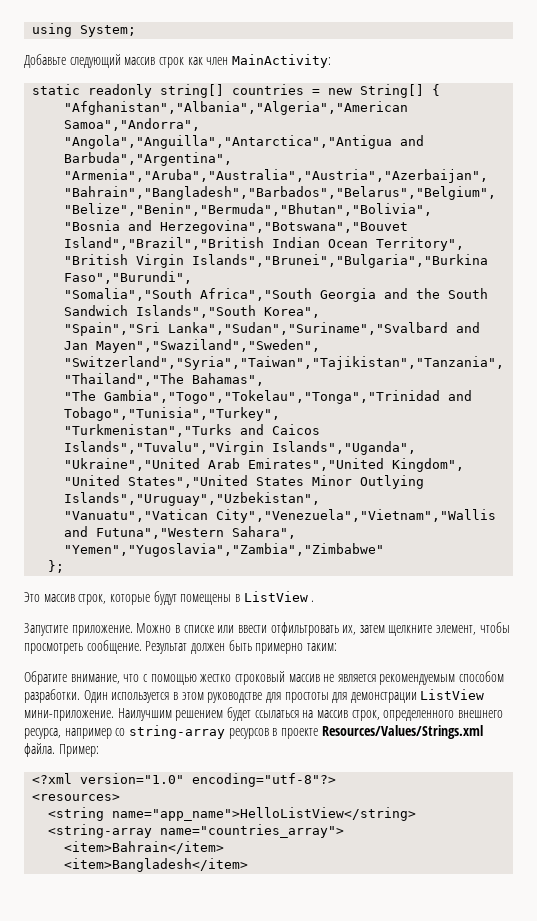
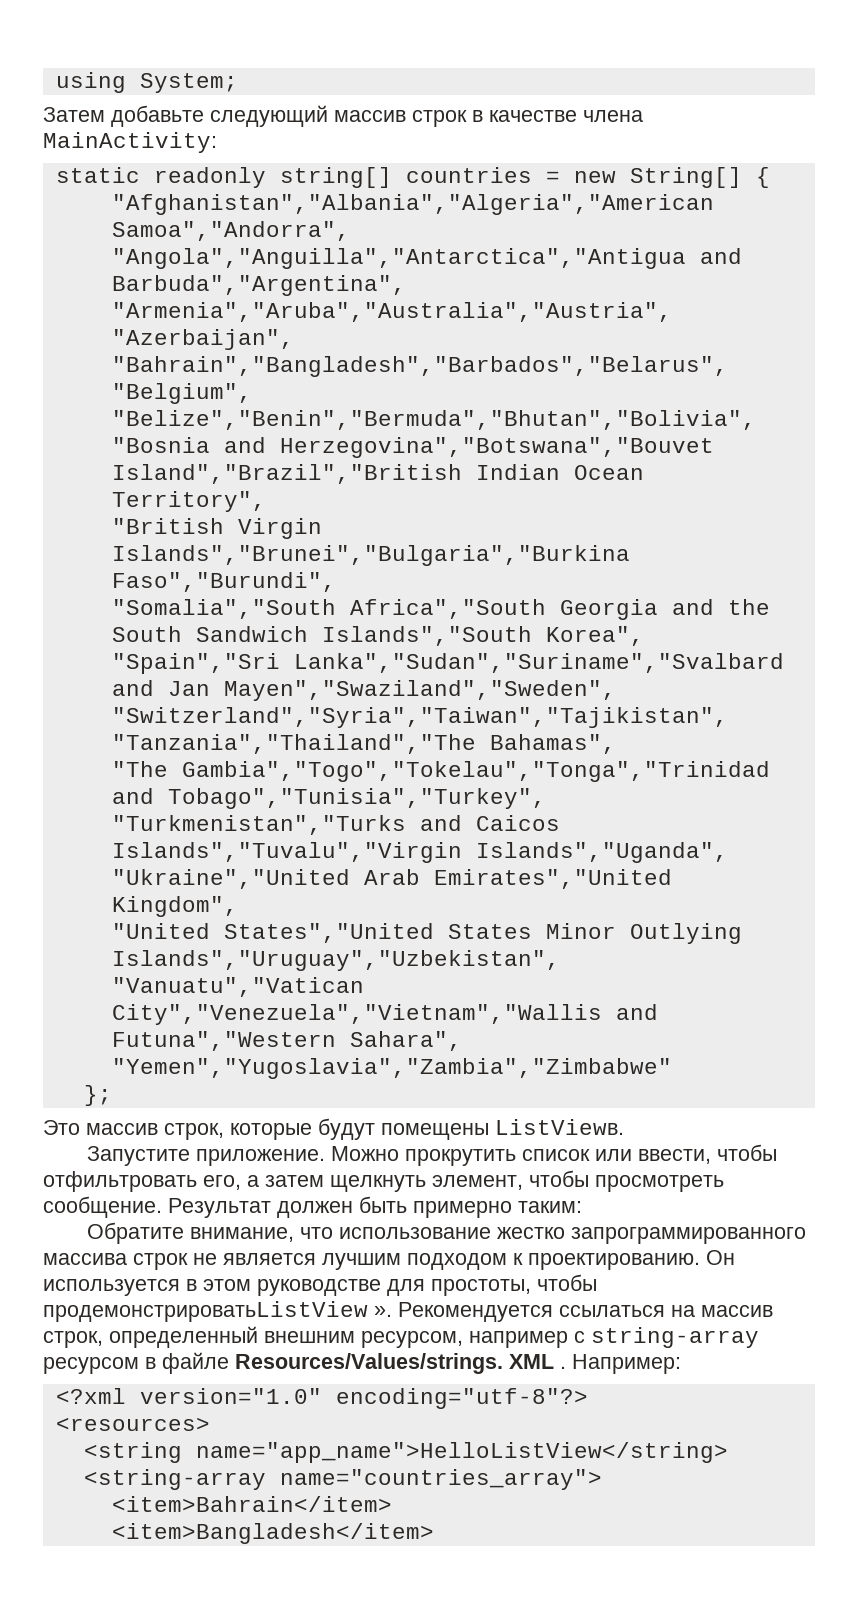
- Добавьте следующий массив строк как член MainActivity:
+ Затем добавьте следующий массив строк в качестве члена MainActivity:
- Это массив строк, которые будут помещены в ListView .
+ Это массив строк, которые будут помещены ListViewв.
- Можно в списке или ввести отфильтровать их, затем щелкните элемент, чтобы просмотреть сообщение.
+ Можно прокрутить список или ввести, чтобы отфильтровать его, а затем щелкнуть элемент, чтобы просмотреть сообщение.
- Обратите внимание, что с помощью жестко строковый массив не является рекомендуемым способом разработки. Один используется в этом руководстве для простоты для демонстрации ListView мини-приложение. Наилучшим решением будет ссылаться на массив строк, определенного внешнего ресурса, например со string-array ресурсов в проекте Resources/Values/Strings.xml файла. Пример:
+ Обратите внимание, что использование жестко запрограммированного массива строк не является лучшим подходом к проектированию. Он используется в этом руководстве для простоты, чтобы продемонстрироватьListView ». Рекомендуется ссылаться на массив строк, определенный внешним ресурсом, например с string-array ресурсом в файле Resources/Values/strings. XML . Например:

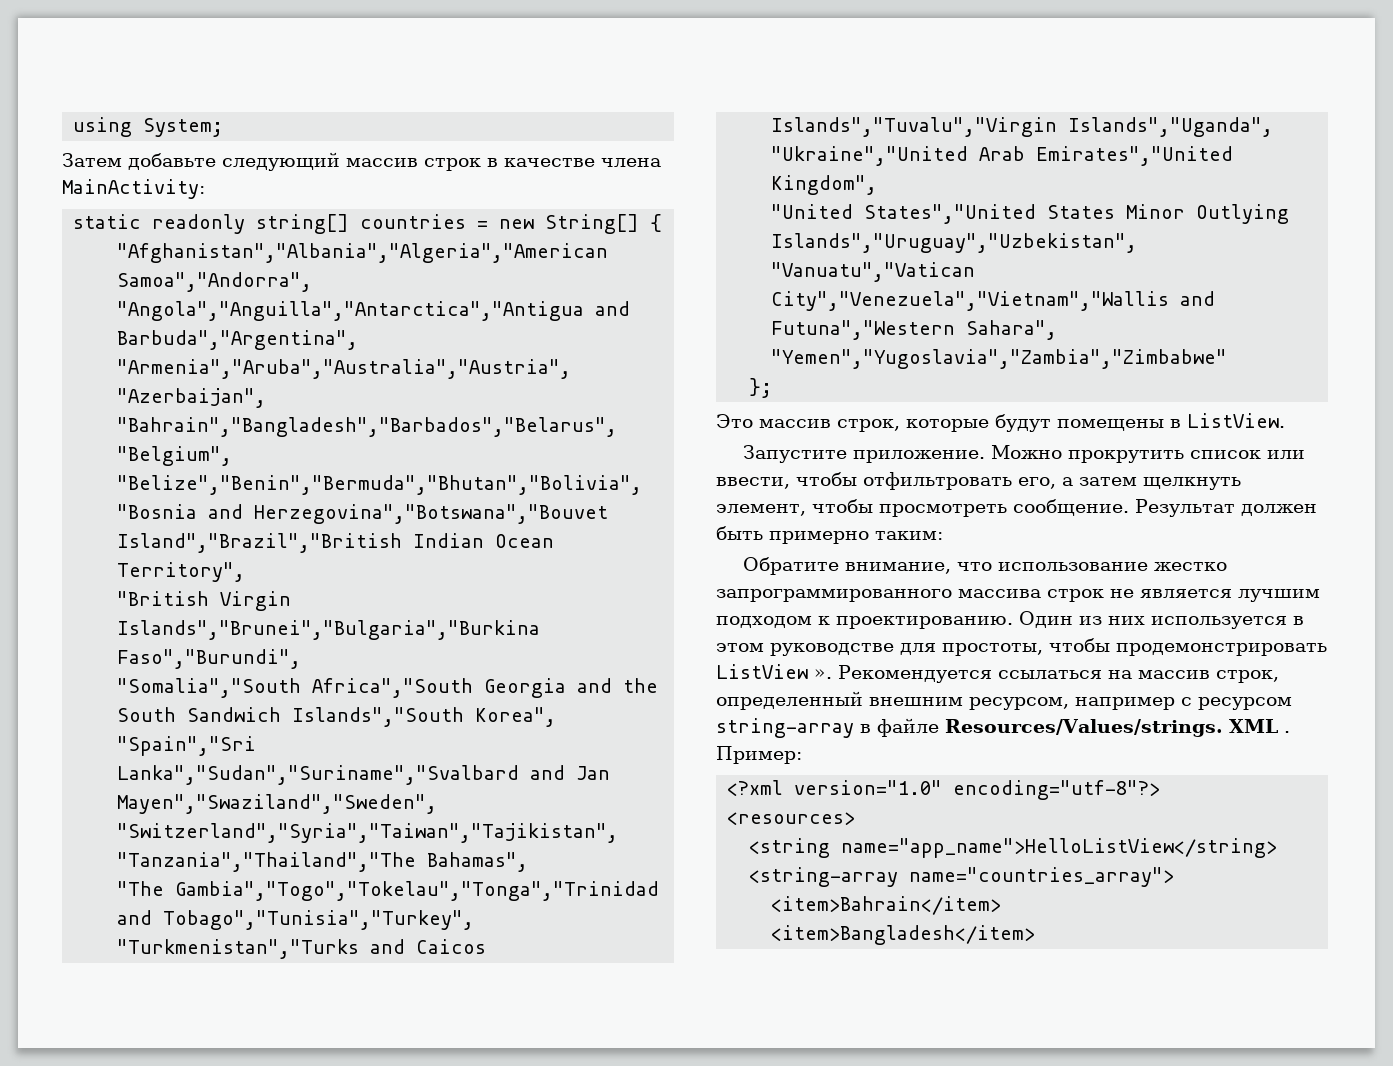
- Это массив строк, которые будут помещены ListViewв.
+ Это массив строк, которые будут помещены в ListView.
- Он используется в этом руководстве для простоты, чтобы продемонстрироватьListView ».
+ Один из них используется в этом руководстве для простоты, чтобы продемонстрировать ListView ».
- Рекомендуется ссылаться на массив строк, определенный внешним ресурсом, например с string-array ресурсом в файле Resources/Values/strings.
+ Рекомендуется ссылаться на массив строк, определенный внешним ресурсом, например с ресурсом string-array в файле Resources/Values/strings.
- Например:
+ Пример:

